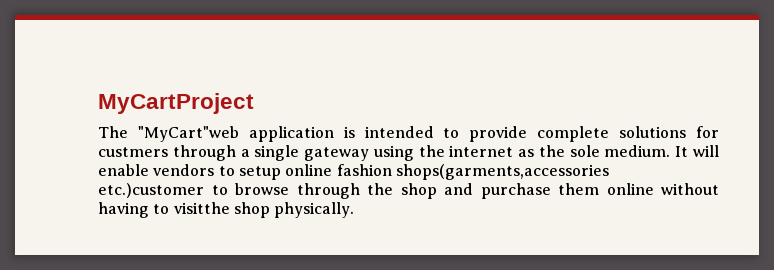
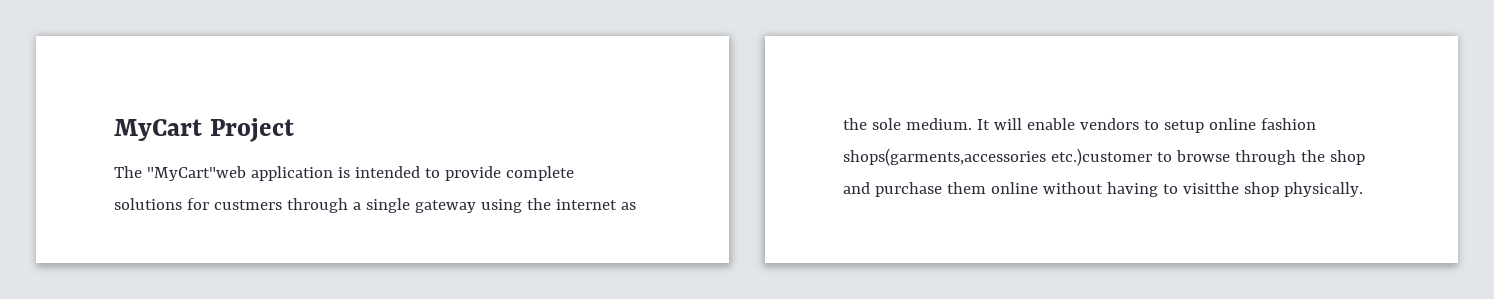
- MyCartProject
+ MyCart Project

